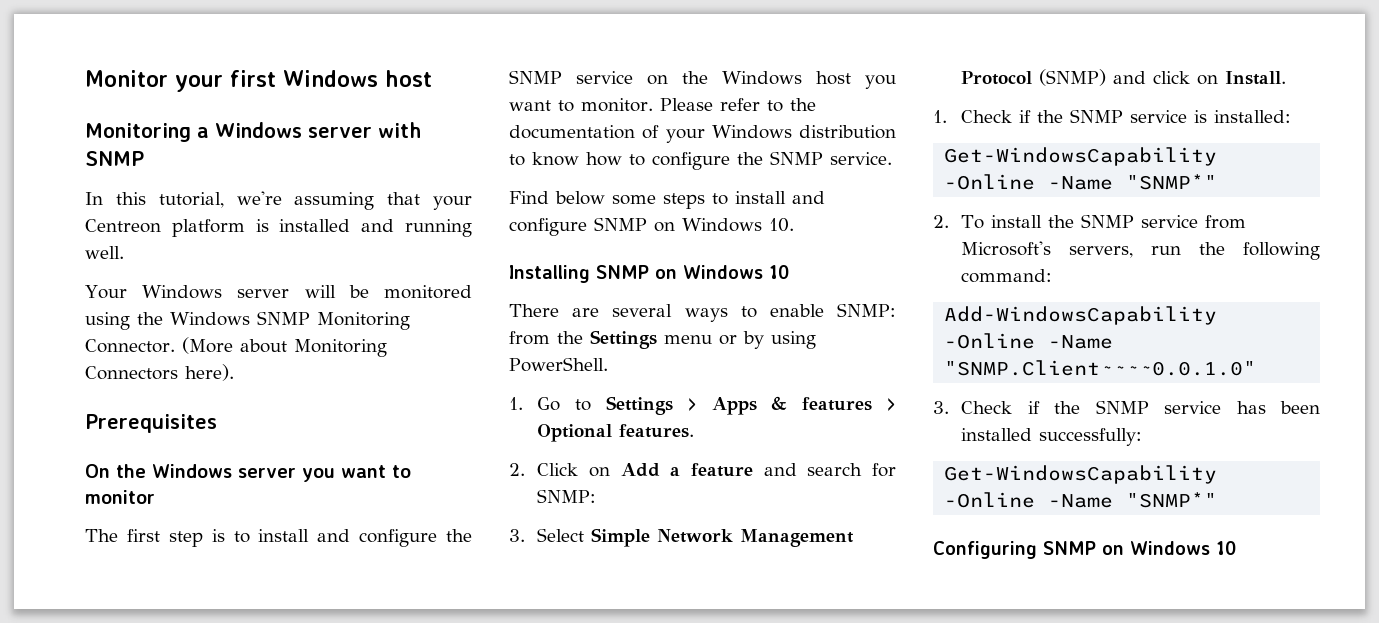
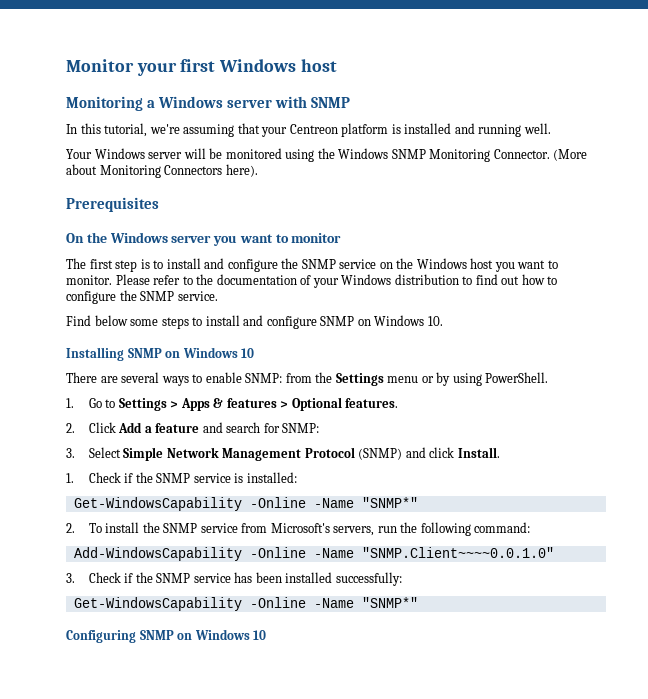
- Please refer to the documentation of your Windows distribution to know how to configure the SNMP service.
+ Please refer to the documentation of your Windows distribution to find out how to configure the SNMP service.
- 2. Click on Add a feature and search for SNMP:
+ 2. Click Add a feature and search for SNMP:
- 3. Select Simple Network Management Protocol (SNMP) and click on Install.
+ 3. Select Simple Network Management Protocol (SNMP) and click Install.

